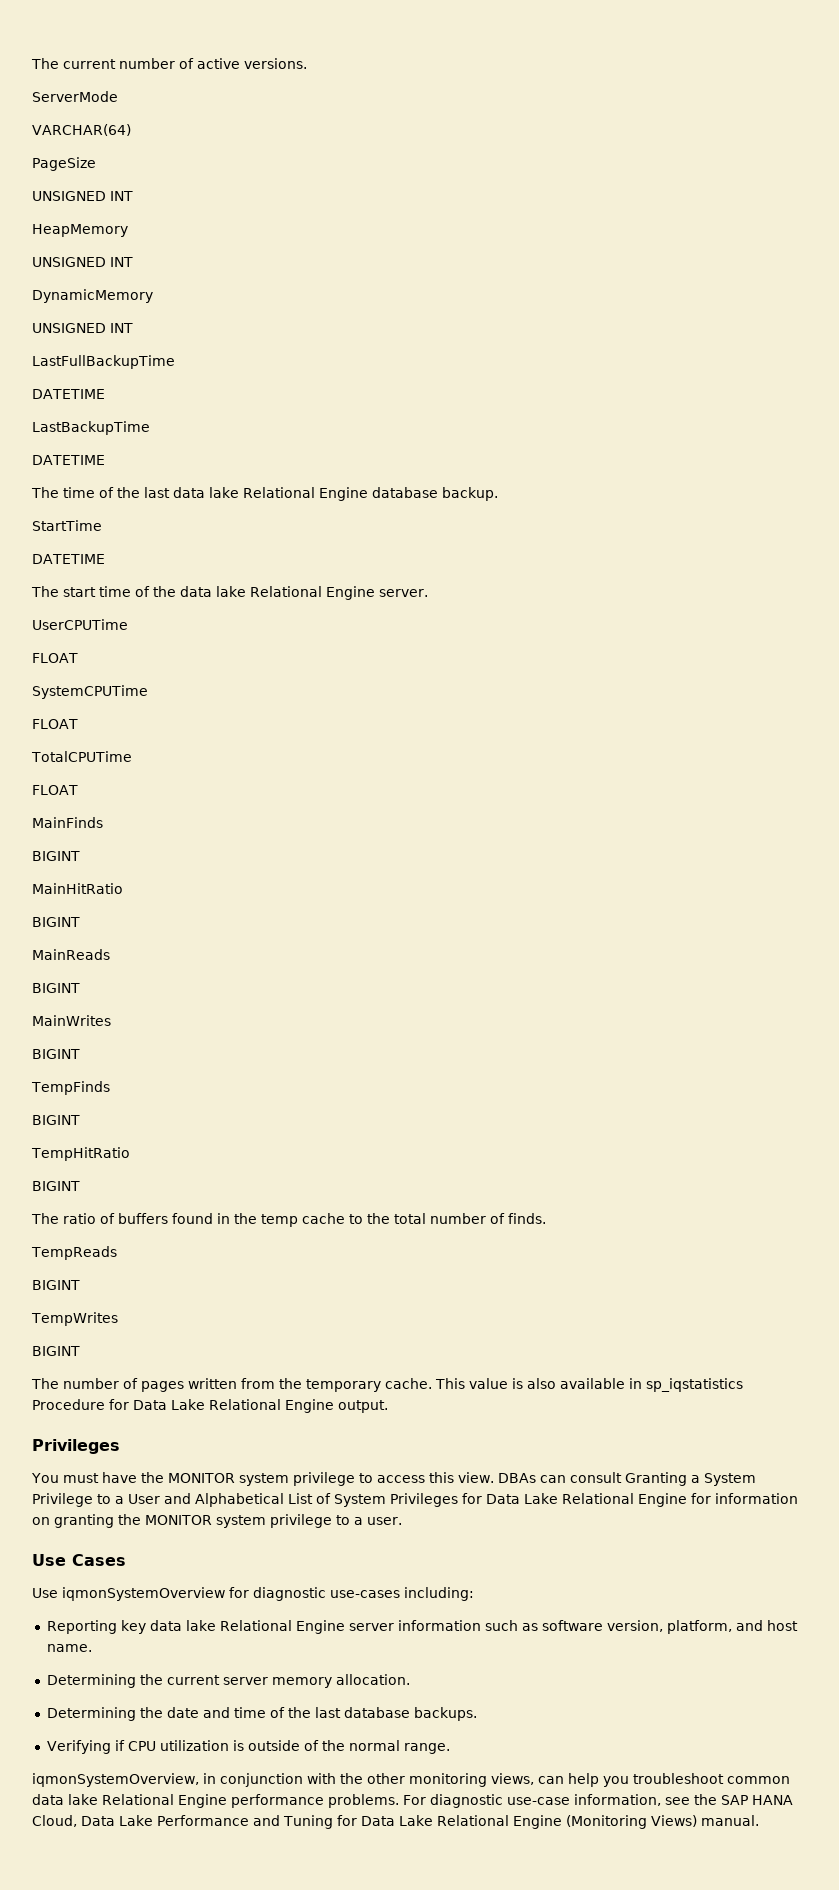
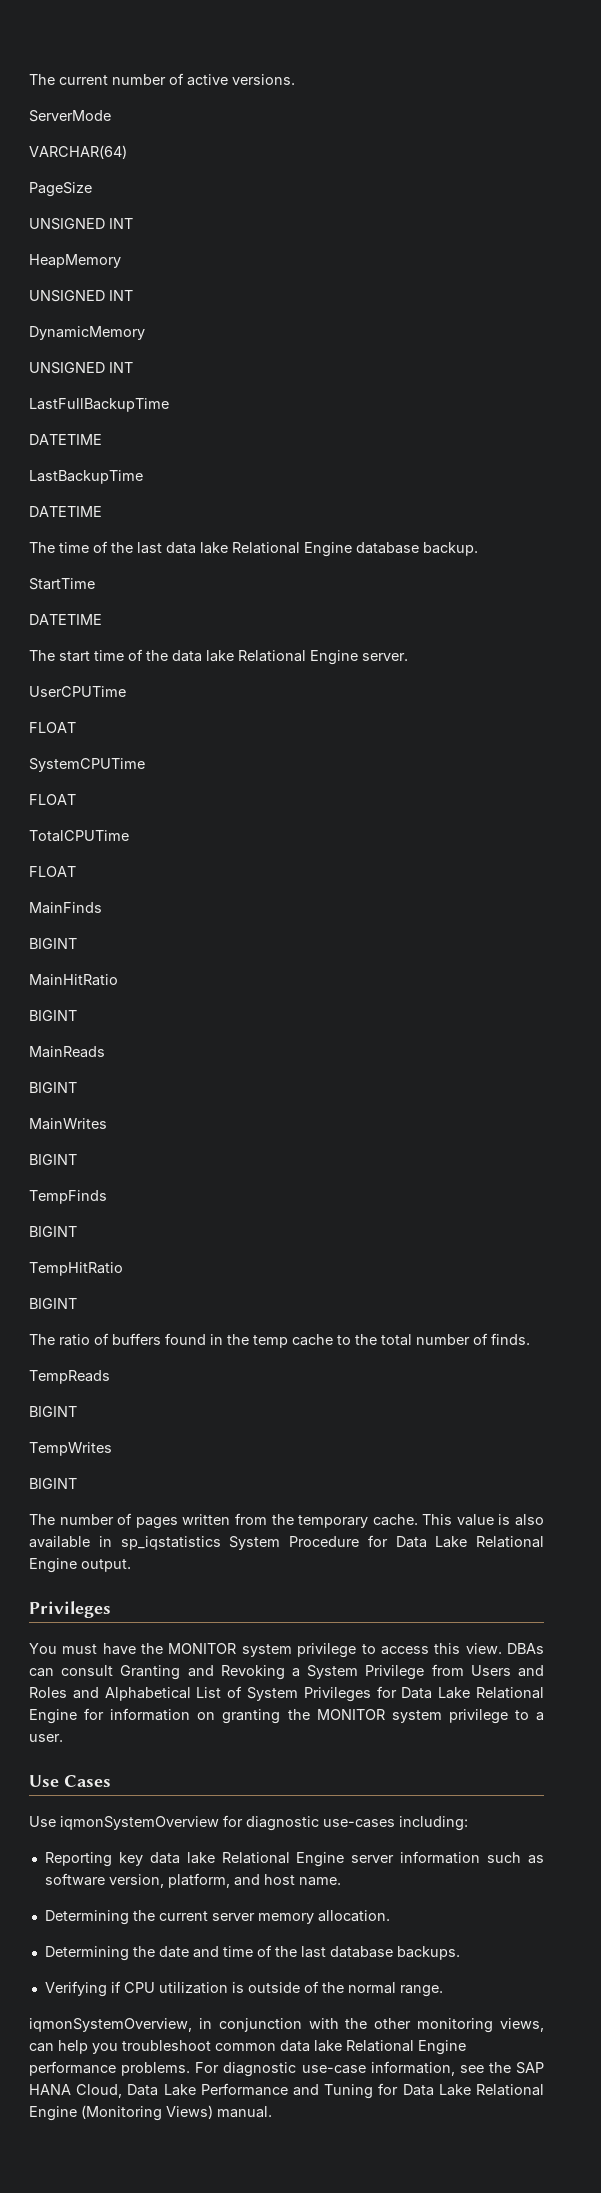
- This value is also available in sp_iqstatistics Procedure for Data Lake Relational Engine output.
+ This value is also available in sp_iqstatistics System Procedure for Data Lake Relational Engine output.
- DBAs can consult Granting a System Privilege to a User and Alphabetical List of System Privileges for Data Lake Relational Engine for information on granting the MONITOR system privilege to a user.
+ DBAs can consult Granting and Revoking a System Privilege from Users and Roles and Alphabetical List of System Privileges for Data Lake Relational Engine for information on granting the MONITOR system privilege to a user.

